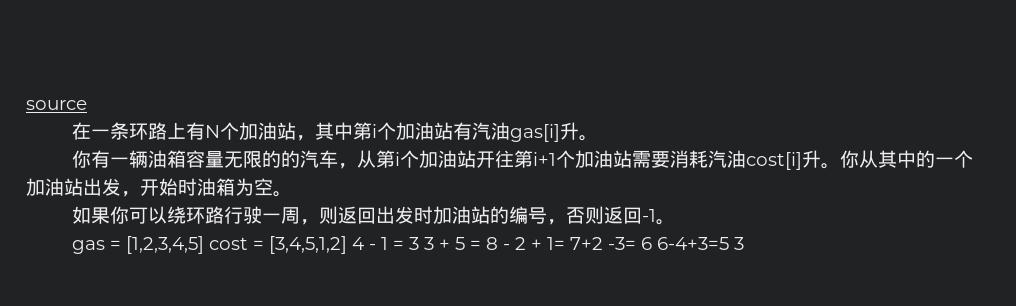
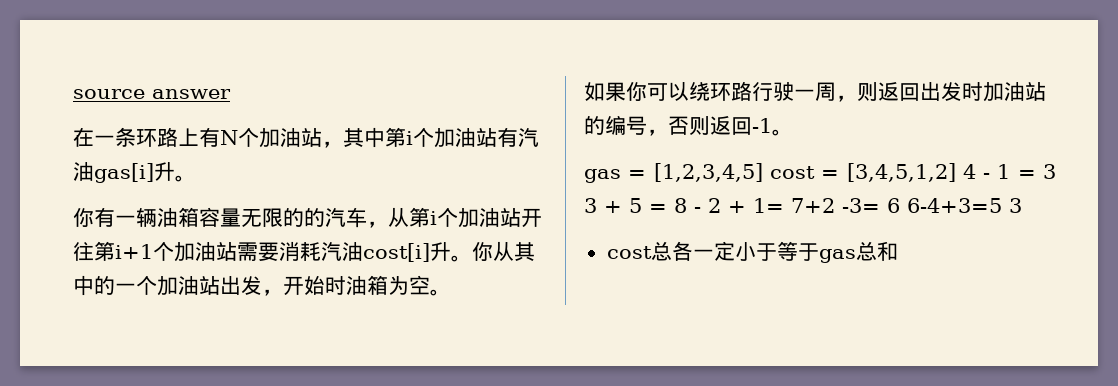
- source
+ source answer
+ cost总各一定小于等于gas总和

